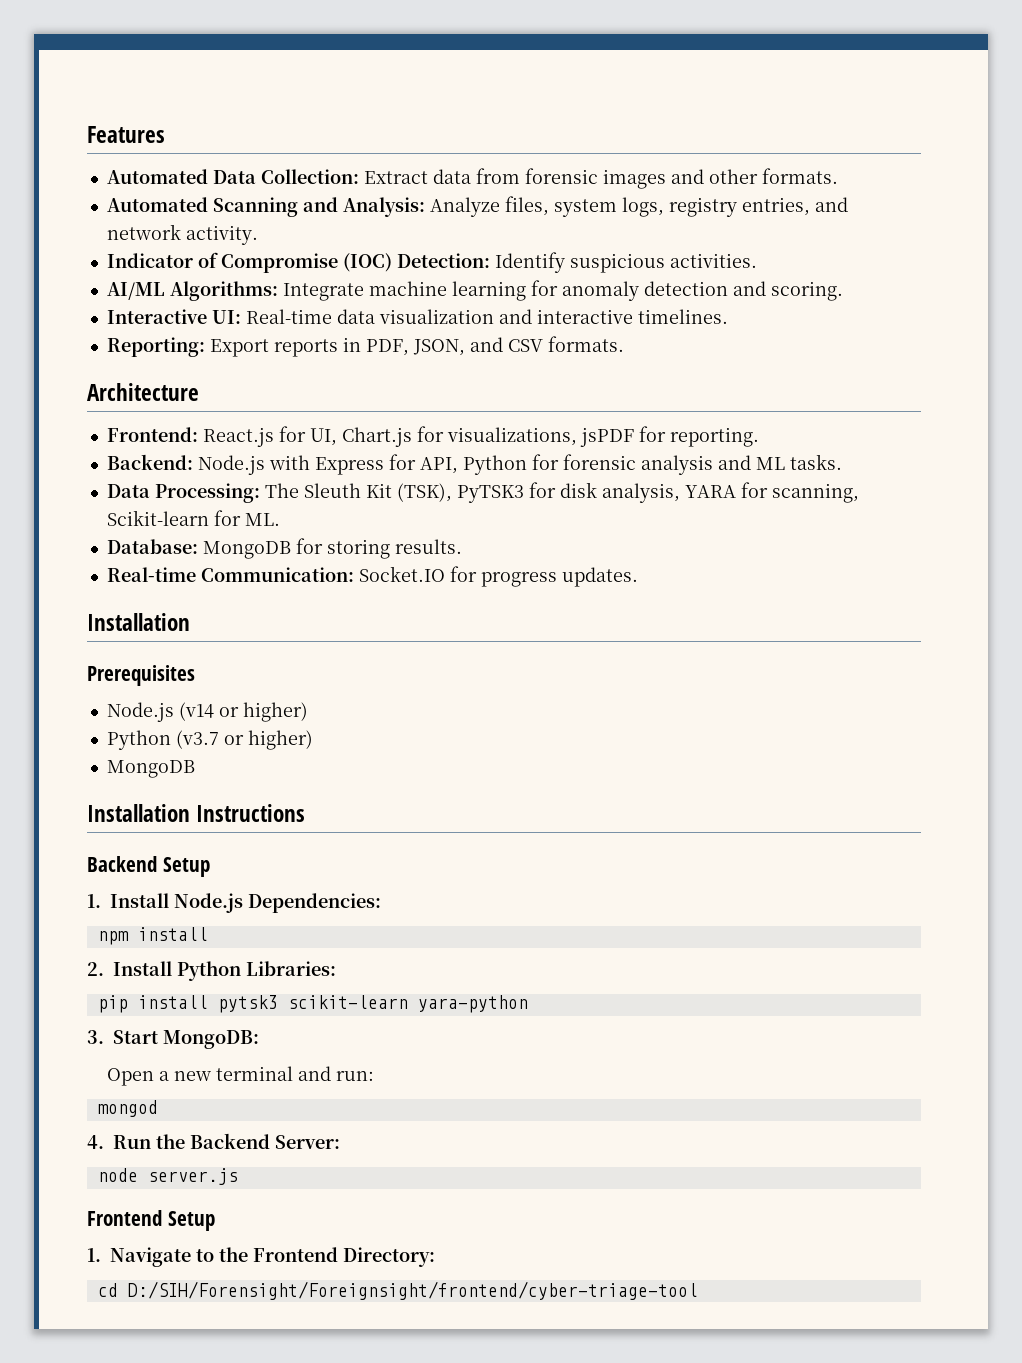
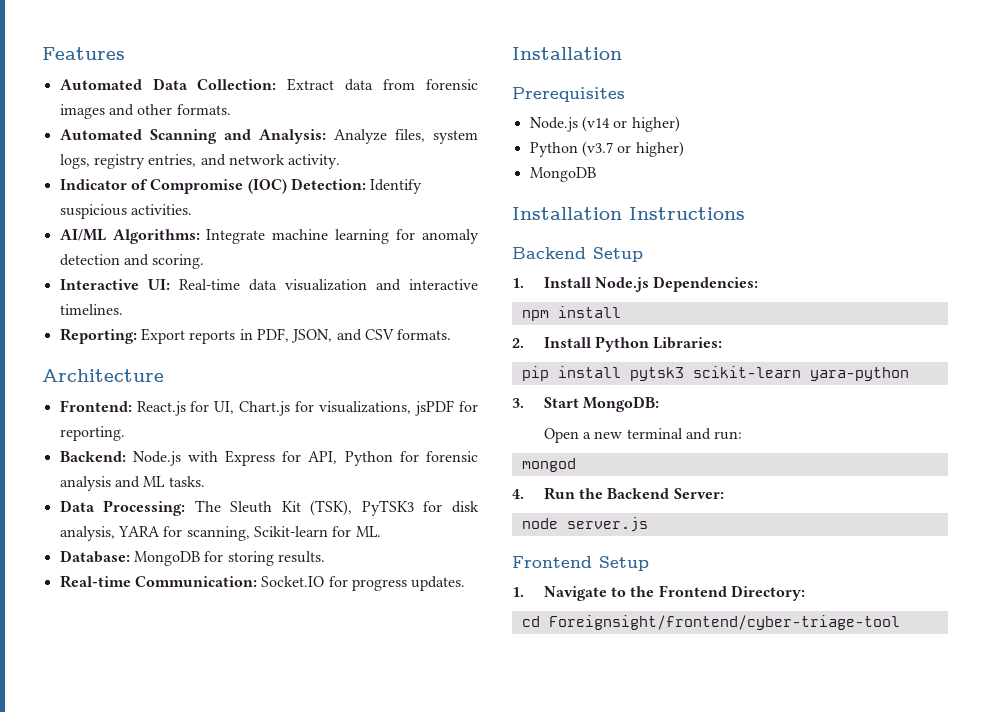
- cd D:/SIH/Forensight/Foreignsight/frontend/cyber-triage-tool
+ cd Foreignsight/frontend/cyber-triage-tool

